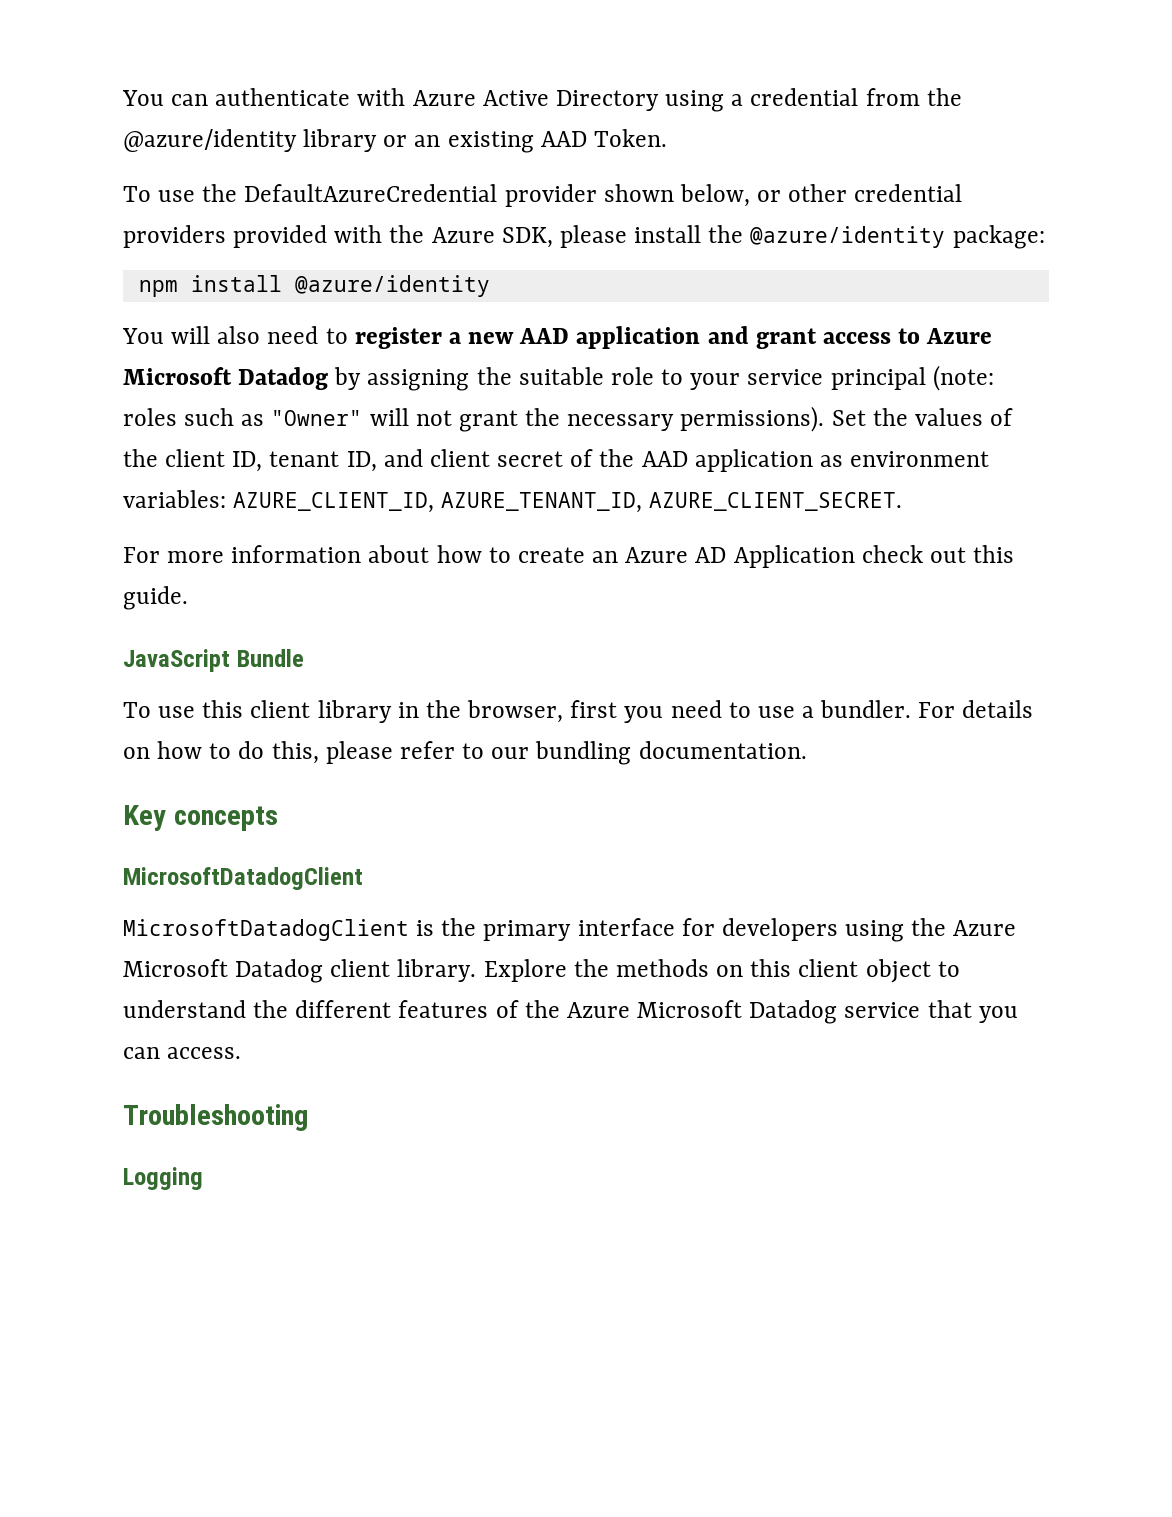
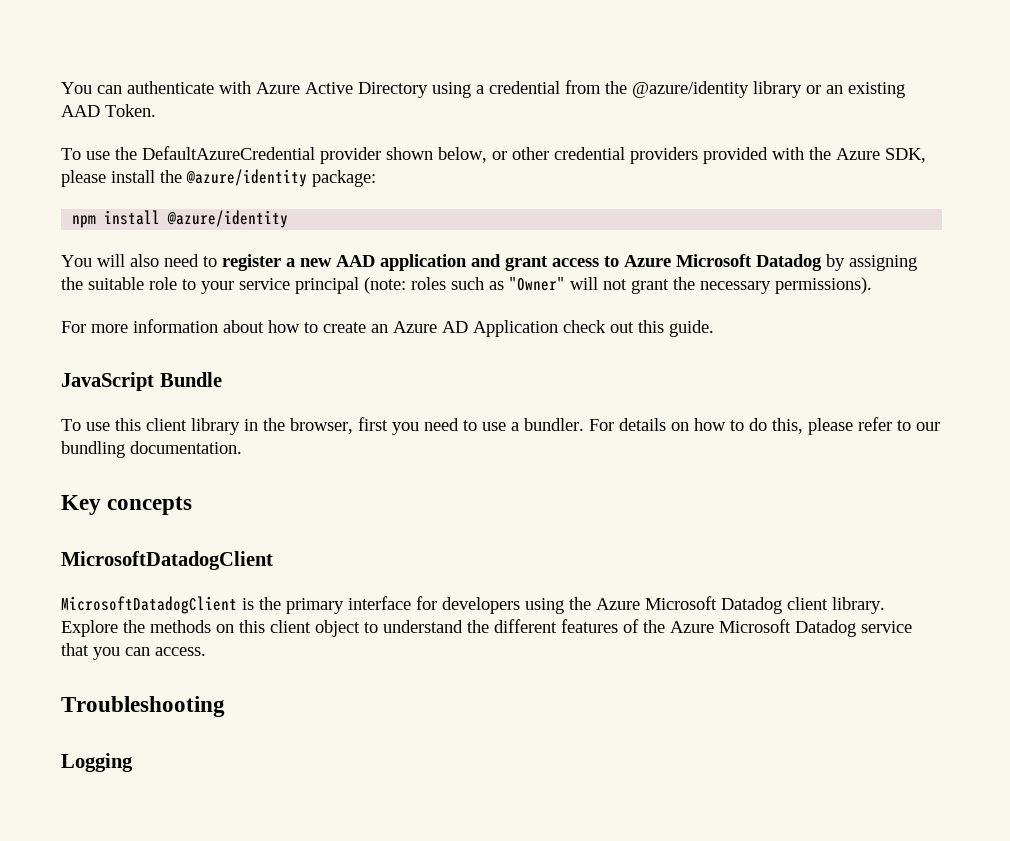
- Set the values of the client ID, tenant ID, and client secret of the AAD application as environment variables: AZURE_CLIENT_ID, AZURE_TENANT_ID, AZURE_CLIENT_SECRET.

